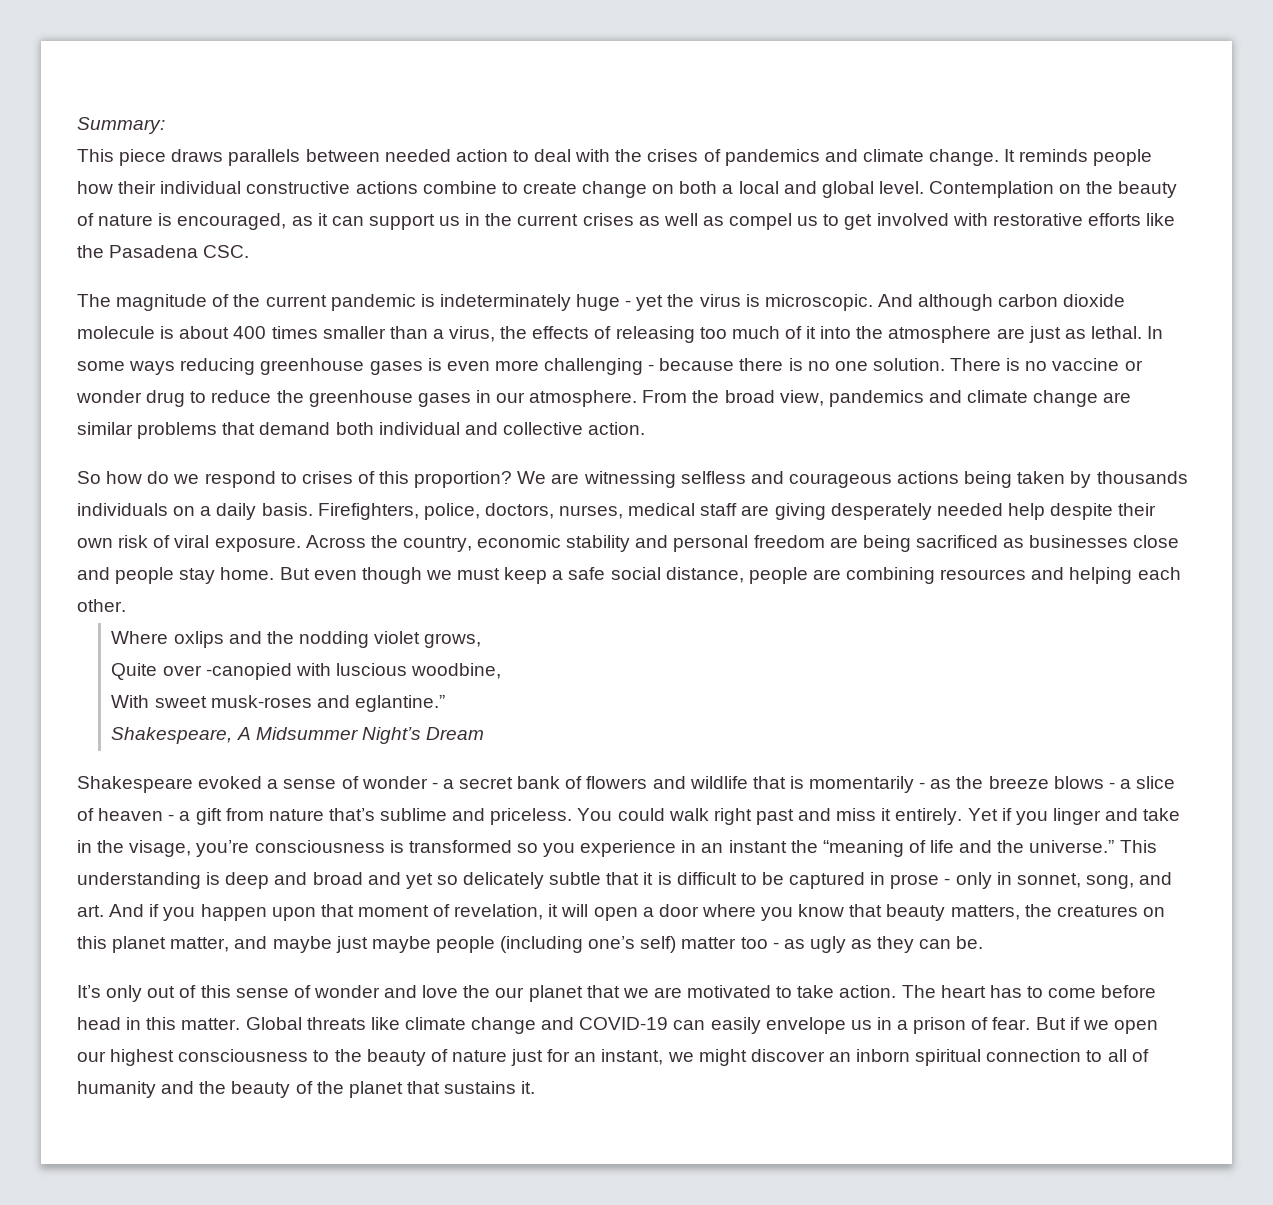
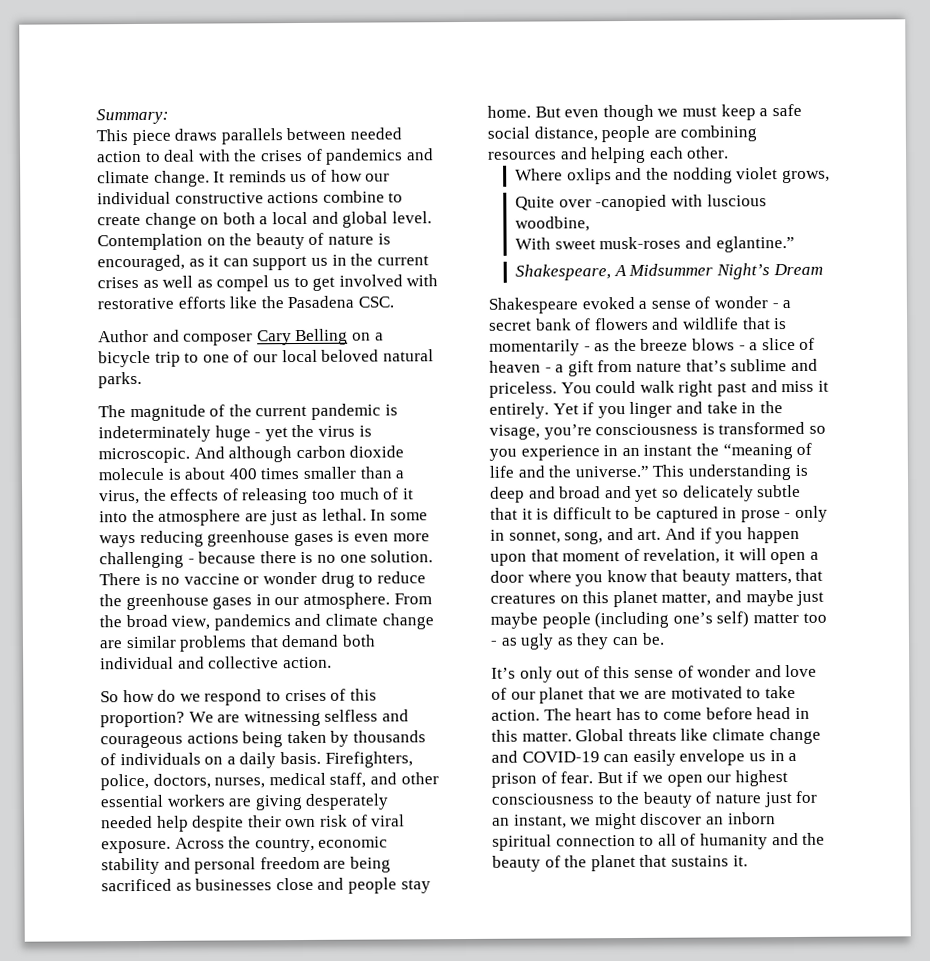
- It reminds people how their individual constructive actions combine to create change on both a local and global level.
+ It reminds us of how our individual constructive actions combine to create change on both a local and global level.
+ Author and composer Cary Belling on a bicycle trip to one of our local beloved natural parks.
- We are witnessing selfless and courageous actions being taken by thousands individuals on a daily basis.
+ We are witnessing selfless and courageous actions being taken by thousands of individuals on a daily basis.
- Firefighters, police, doctors, nurses, medical staff are giving desperately needed help despite their own risk of viral exposure.
+ Firefighters, police, doctors, nurses, medical staff, and other essential workers are giving desperately needed help despite their own risk of viral exposure.
- This understanding is deep and broad and yet so delicately subtle that it is difficult to be captured in prose - only in sonnet, song, and art. And if you happen upon that moment of revelation, it will open a door where you know that beauty matters, the creatures on this planet matter, and maybe just maybe people (including one’s self) matter too - as ugly as they can be.
+ This understanding is deep and broad and yet so delicately subtle that it is difficult to be captured in prose - only in sonnet, song, and art. And if you happen upon that moment of revelation, it will open a door where you know that beauty matters, that creatures on this planet matter, and maybe just maybe people (including one’s self) matter too - as ugly as they can be.
- It’s only out of this sense of wonder and love the our planet that we are motivated to take action.
+ It’s only out of this sense of wonder and love of our planet that we are motivated to take action.

